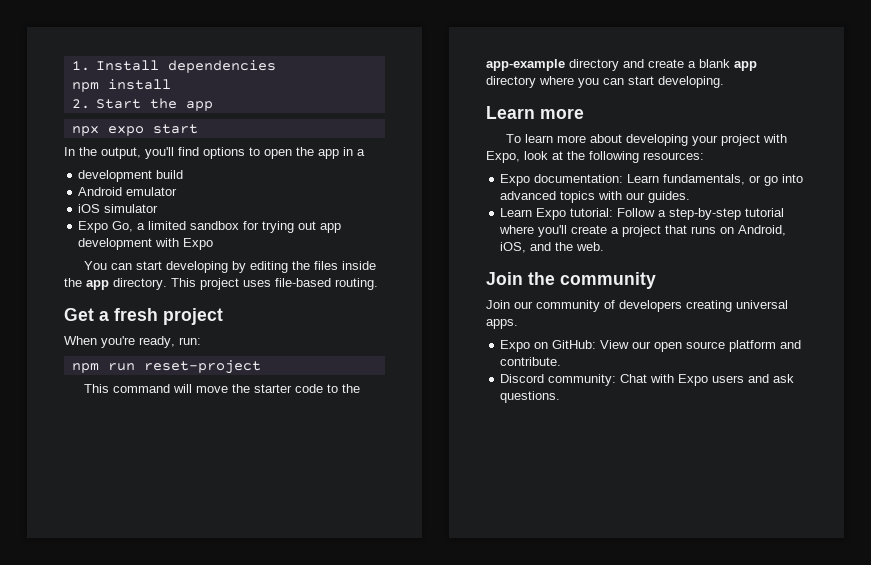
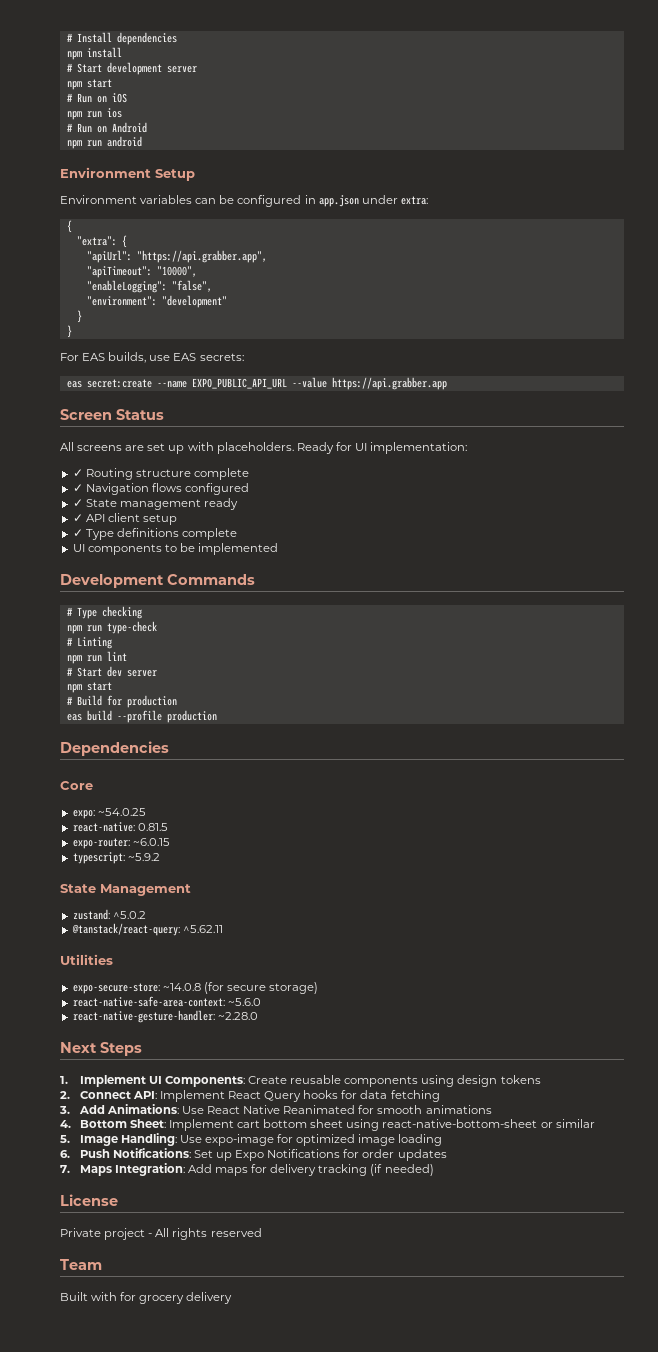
- 1. Install dependencies
+ # Install dependencies
- 2. Start the app
- npx expo start
- In the output, you'll find options to open the app in a
- development build
- Android emulator
- iOS simulator
- Expo Go, a limited sandbox for trying out app development with Expo
- You can start developing by editing the files inside the app directory. This project uses file-based routing.
- Get a fresh project
- When you're ready, run:
- npm run reset-project
- This command will move the starter code to the app-example directory and create a blank app directory where you can start developing.
- Learn more
- To learn more about developing your project with Expo, look at the following resources:
- Expo documentation: Learn fundamentals, or go into advanced topics with our guides.
- Learn Expo tutorial: Follow a step-by-step tutorial where you'll create a project that runs on Android, iOS, and the web.
- Join the community
- Join our community of developers creating universal apps.
- Expo on GitHub: View our open source platform and contribute.
- Discord community: Chat with Expo users and ask questions.
+ # Start development server
+ npm start
+ # Run on iOS
+ npm run ios
+ # Run on Android
+ npm run android
+ Environment Setup
+ Environment variables can be configured in app.json under extra:
+ {
+ "extra": {
+ "apiUrl": "https://api.grabber.app",
+ "apiTimeout": "10000",
+ "enableLogging": "false",
+ "environment": "development"
+ }
+ }
+ For EAS builds, use EAS secrets:
+ eas secret:create --name EXPO_PUBLIC_API_URL --value https://api.grabber.app
+ Screen Status
+ All screens are set up with placeholders. Ready for UI implementation:
+ ✓ Routing structure complete
+ ✓ Navigation flows configured
+ ✓ State management ready
+ ✓ API client setup
+ ✓ Type definitions complete
+ UI components to be implemented
+ Development Commands
+ # Type checking
+ npm run type-check
+ # Linting
+ npm run lint
+ # Start dev server
+ npm start
+ # Build for production
+ eas build --profile production
+ Dependencies
+ Core
+ expo: ~54.0.25
+ react-native: 0.81.5
+ expo-router: ~6.0.15
+ typescript: ~5.9.2
+ State Management
+ zustand: ^5.0.2
+ @tanstack/react-query: ^5.62.11
+ Utilities
+ expo-secure-store: ~14.0.8 (for secure storage)
+ react-native-safe-area-context: ~5.6.0
+ react-native-gesture-handler: ~2.28.0
+ Next Steps
+ 1. Implement UI Components: Create reusable components using design tokens
+ 2. Connect API: Implement React Query hooks for data fetching
+ 3. Add Animations: Use React Native Reanimated for smooth animations
+ 4. Bottom Sheet: Implement cart bottom sheet using react-native-bottom-sheet or similar
+ 5. Image Handling: Use expo-image for optimized image loading
+ 6. Push Notifications: Set up Expo Notifications for order updates
+ 7. Maps Integration: Add maps for delivery tracking (if needed)
+ License
+ Private project - All rights reserved
+ Team
+ Built with for grocery delivery

